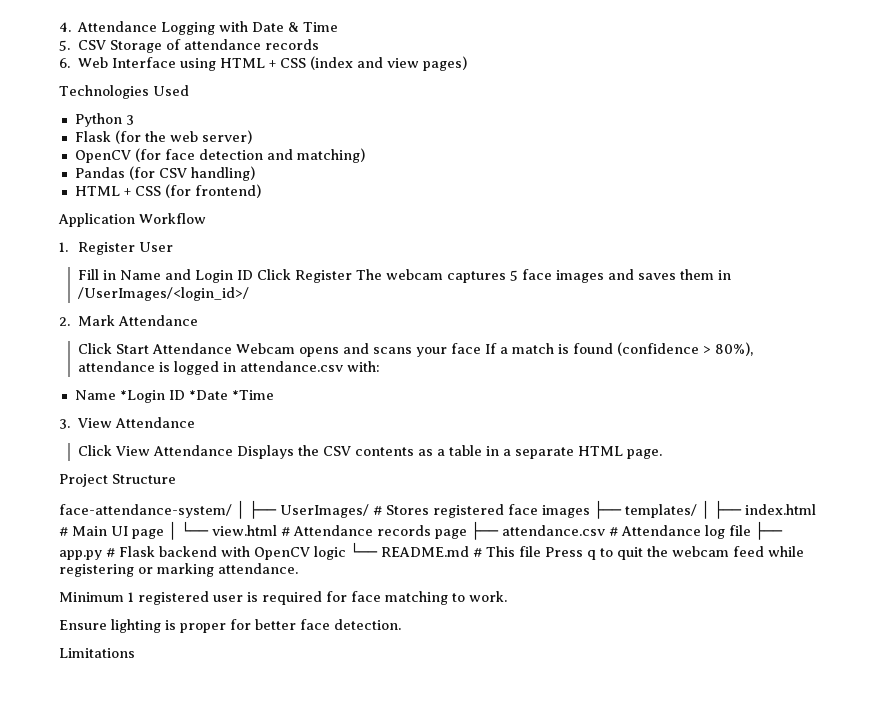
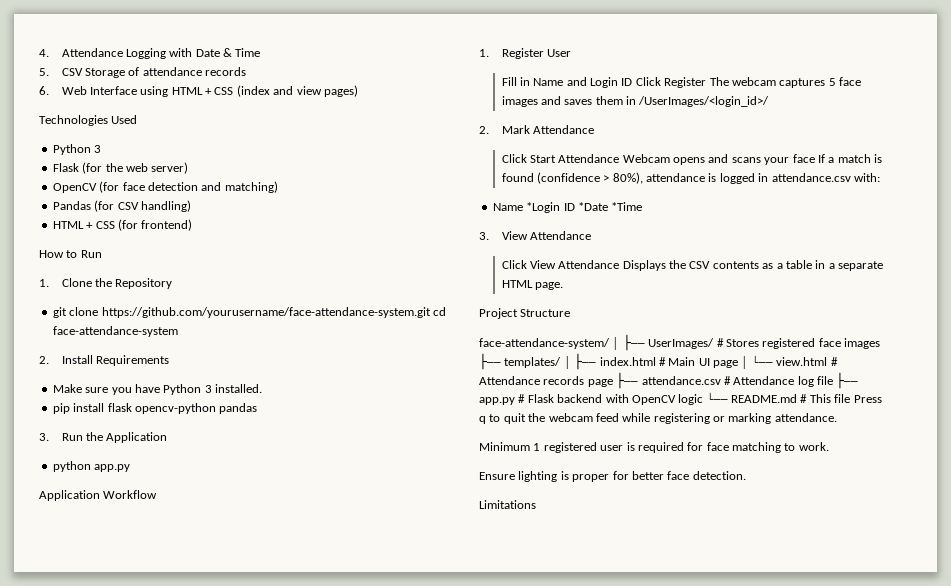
+ How to Run
+ 1. Clone the Repository
+ git clone https://github.com/yourusername/face-attendance-system.git cd face-attendance-system
+ 2. Install Requirements
+ Make sure you have Python 3 installed.
+ pip install flask opencv-python pandas
+ 3. Run the Application
+ python app.py

